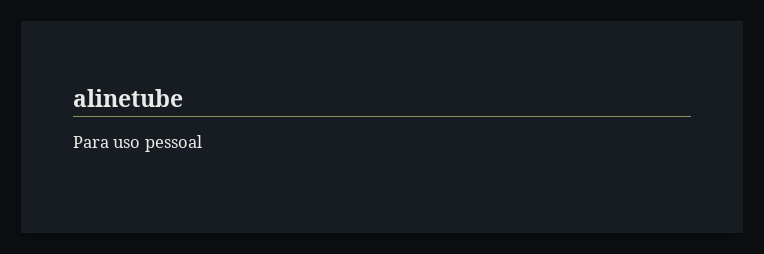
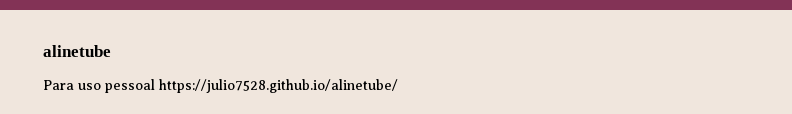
- Para uso pessoal
+ Para uso pessoal https://julio7528.github.io/alinetube/

